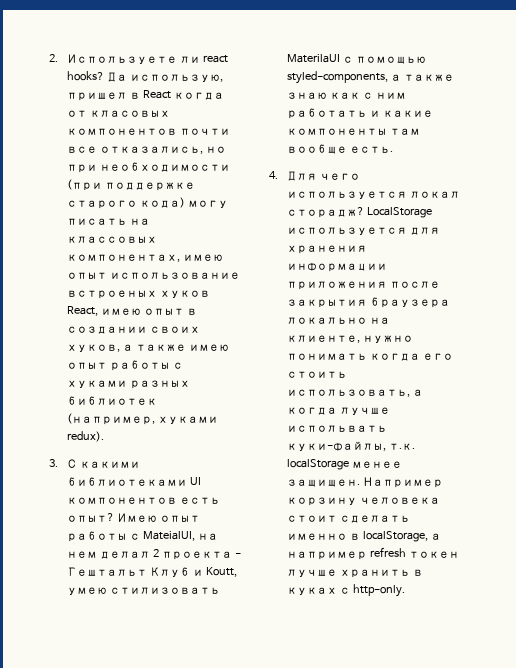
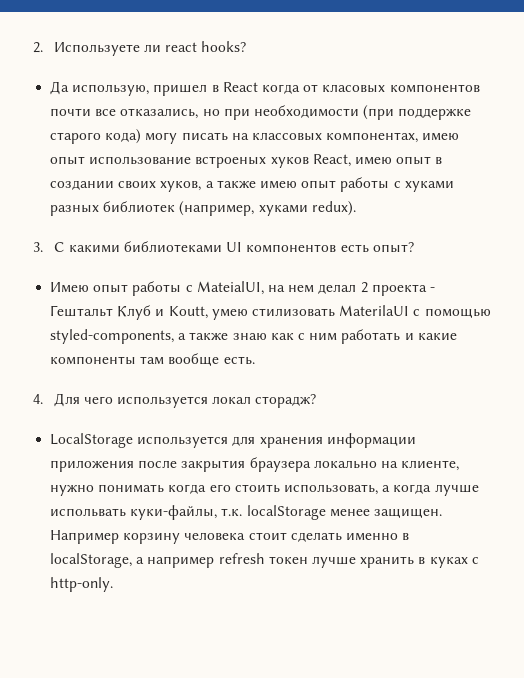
- 2. Используете ли react hooks? Да использую, пришел в React когда от класовых компонентов почти все отказались, но при необходимости (при поддержке старого кода) могу писать на классовых компонентах, имею опыт использование встроеных хуков React, имею опыт в создании своих хуков, а также имею опыт работы с хуками разных библиотек (например, хуками redux).
+ 2. Используете ли react hooks?
+ Да использую, пришел в React когда от класовых компонентов почти все отказались, но при необходимости (при поддержке старого кода) могу писать на классовых компонентах, имею опыт использование встроеных хуков React, имею опыт в создании своих хуков, а также имею опыт работы с хуками разных библиотек (например, хуками redux).
- 3. С какими библиотеками UI компонентов есть опыт? Имею опыт работы с MateialUI, на нем делал 2 проекта - Гештальт Клуб и Koutt, умею стилизовать MaterilaUI с помощью styled-components, а также знаю как с ним работать и какие компоненты там вообще есть.
+ 3. С какими библиотеками UI компонентов есть опыт?
+ Имею опыт работы с MateialUI, на нем делал 2 проекта - Гештальт Клуб и Koutt, умею стилизовать MaterilaUI с помощью styled-components, а также знаю как с ним работать и какие компоненты там вообще есть.
- 4. Для чего используется локал сторадж? LocalStorage используется для хранения информации приложения после закрытия браузера локально на клиенте, нужно понимать когда его стоить использовать, а когда лучше испольвать куки-файлы, т.к. localStorage менее защищен.
+ 4. Для чего используется локал сторадж?
+ LocalStorage используется для хранения информации приложения после закрытия браузера локально на клиенте, нужно понимать когда его стоить использовать, а когда лучше испольвать куки-файлы, т.к. localStorage менее защищен.

